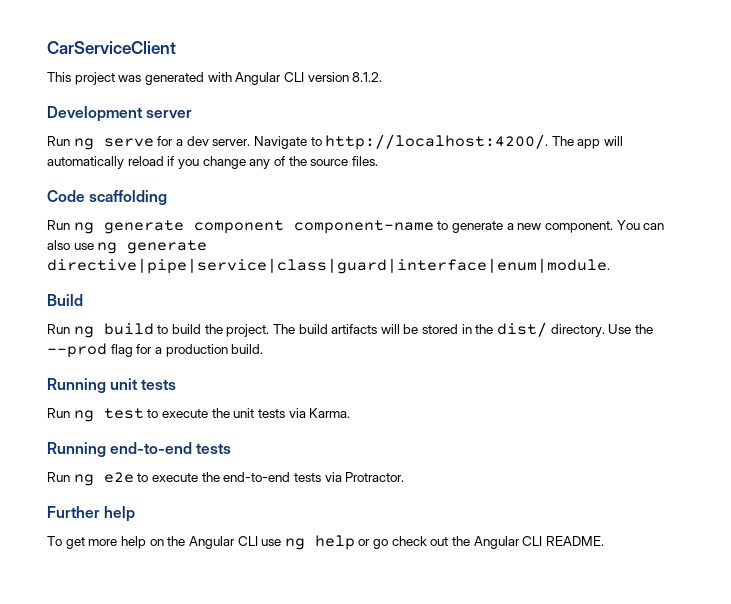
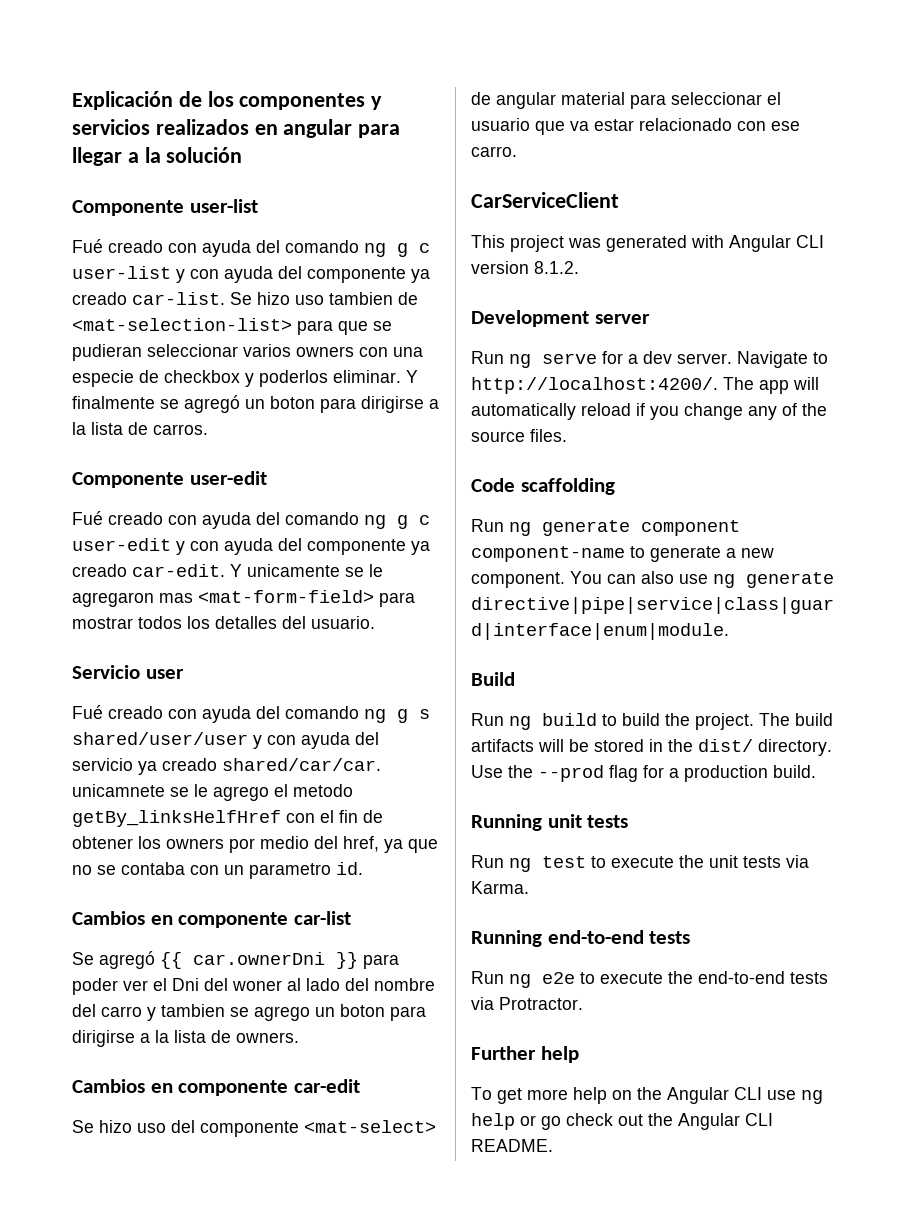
+ Explicación de los componentes y servicios realizados en angular para llegar a la solución
+ Componente user-list
+ Fué creado con ayuda del comando ng g c user-list y con ayuda del componente ya creado car-list. Se hizo uso tambien de <mat-selection-list> para que se pudieran seleccionar varios owners con una especie de checkbox y poderlos eliminar. Y finalmente se agregó un boton para dirigirse a la lista de carros.
+ Componente user-edit
+ Fué creado con ayuda del comando ng g c user-edit y con ayuda del componente ya creado car-edit. Y unicamente se le agregaron mas <mat-form-field> para mostrar todos los detalles del usuario.
+ Servicio user
+ Fué creado con ayuda del comando ng g s shared/user/user y con ayuda del servicio ya creado shared/car/car. unicamnete se le agrego el metodo getBy_linksHelfHref con el fin de obtener los owners por medio del href, ya que no se contaba con un parametro id.
+ Cambios en componente car-list
+ Se agregó {{ car.ownerDni }} para poder ver el Dni del woner al lado del nombre del carro y tambien se agrego un boton para dirigirse a la lista de owners.
+ Cambios en componente car-edit
+ Se hizo uso del componente <mat-select> de angular material para seleccionar el usuario que va estar relacionado con ese carro.

